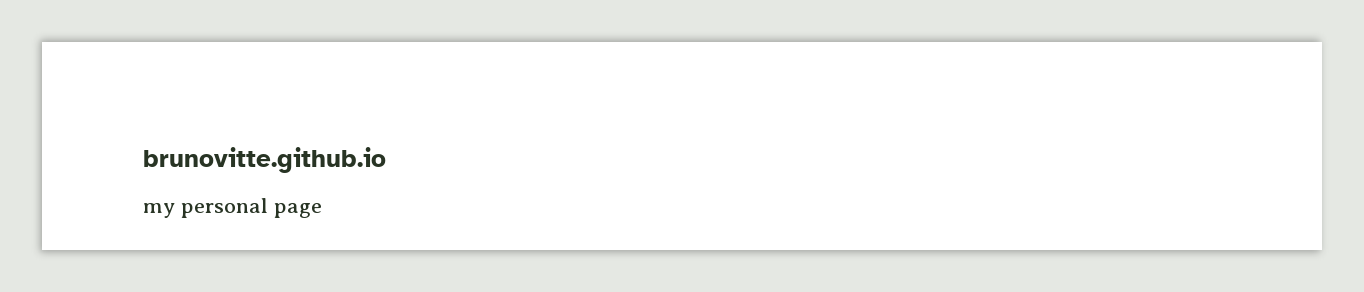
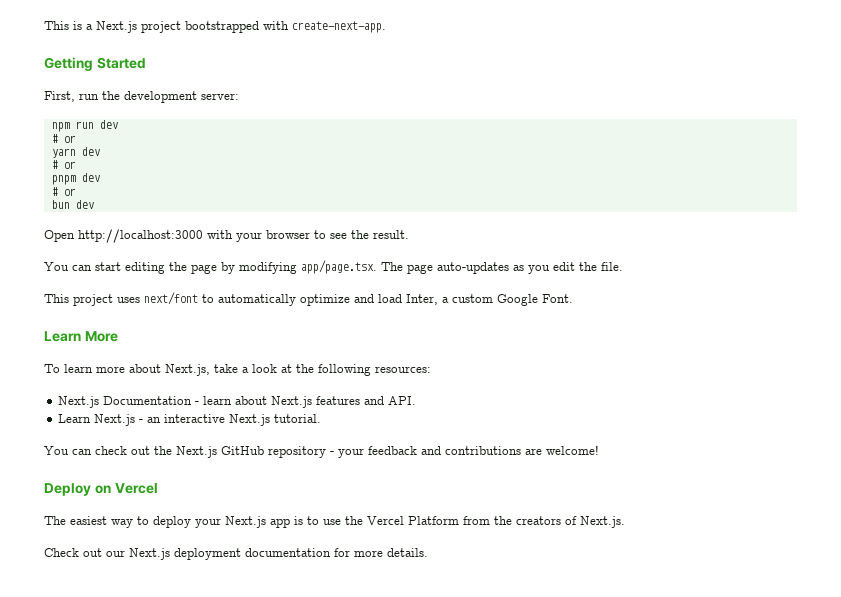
- brunovitte.github.io
- my personal page
+ This is a Next.js project bootstrapped with create-next-app.
+ Getting Started
+ First, run the development server:
+ npm run dev
+ # or
+ yarn dev
+ # or
+ pnpm dev
+ # or
+ bun dev
+ Open http://localhost:3000 with your browser to see the result.
+ You can start editing the page by modifying app/page.tsx. The page auto-updates as you edit the file.
+ This project uses next/font to automatically optimize and load Inter, a custom Google Font.
+ Learn More
+ To learn more about Next.js, take a look at the following resources:
+ Next.js Documentation - learn about Next.js features and API.
+ Learn Next.js - an interactive Next.js tutorial.
+ You can check out the Next.js GitHub repository - your feedback and contributions are welcome!
+ Deploy on Vercel
+ The easiest way to deploy your Next.js app is to use the Vercel Platform from the creators of Next.js.
+ Check out our Next.js deployment documentation for more details.

